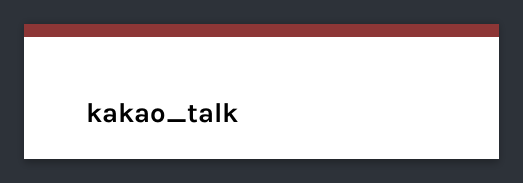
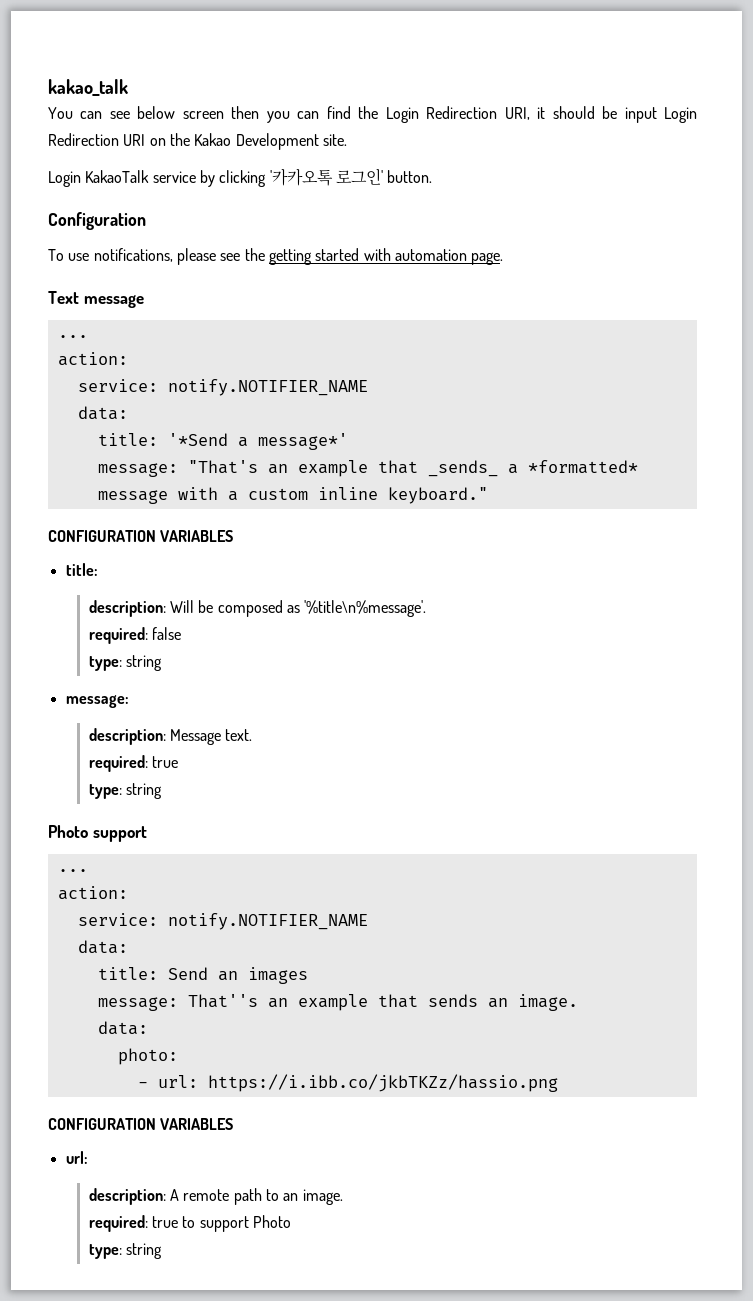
+ You can see below screen then you can find the Login Redirection URI, it should be input Login Redirection URI on the Kakao Development site.
+ Login KakaoTalk service by clicking '카카오톡 로그인' button.
+ Configuration
+ To use notifications, please see the getting started with automation page.
+ Text message
+ ...
+ action:
+ service: notify.NOTIFIER_NAME
+ data:
+ title: '*Send a message*'
+ message: "That's an example that _sends_ a *formatted* message with a custom inline keyboard."
+ CONFIGURATION VARIABLES
+ title:
+ description: Will be composed as '%title\n%message'.
+ required: false
+ type: string
+ message:
+ description: Message text.
+ required: true
+ type: string
+ Photo support
+ ...
+ action:
+ service: notify.NOTIFIER_NAME
+ data:
+ title: Send an images
+ message: That''s an example that sends an image.
+ data:
+ photo:
+ - url: https://i.ibb.co/jkbTKZz/hassio.png
+ CONFIGURATION VARIABLES
+ url:
+ description: A remote path to an image.
+ required: true to support Photo
+ type: string

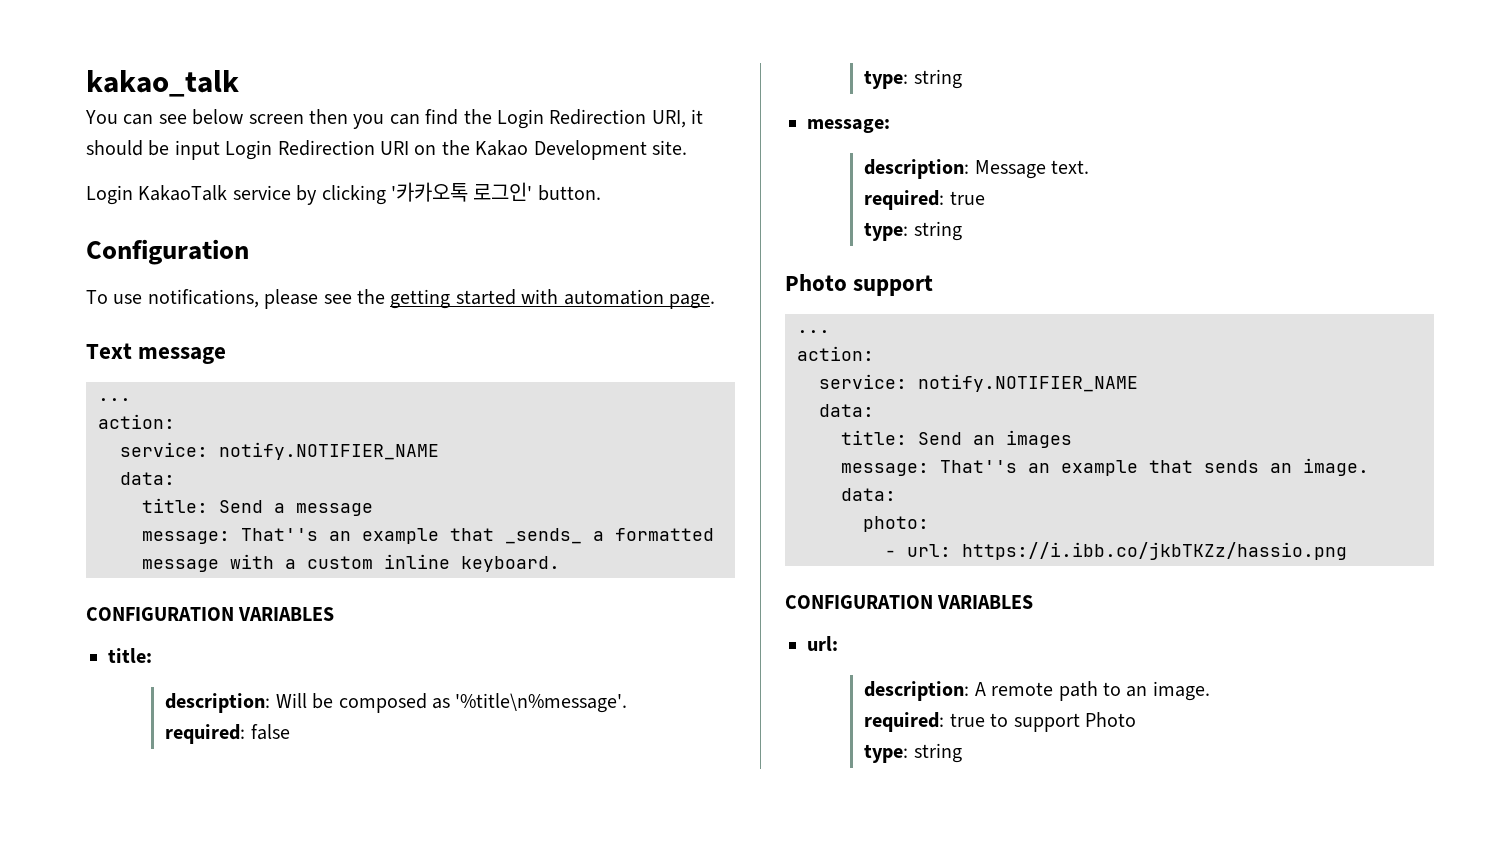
- title: '*Send a message*'
- message: "That's an example that _sends_ a *formatted* message with a custom inline keyboard."
+ title: Send a message
+ message: That''s an example that _sends_ a formatted message with a custom inline keyboard.

